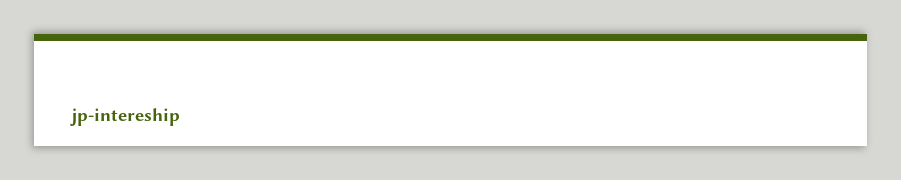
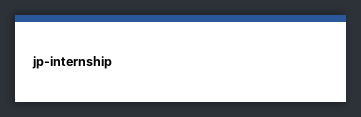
- jp-intereship
+ jp-internship

